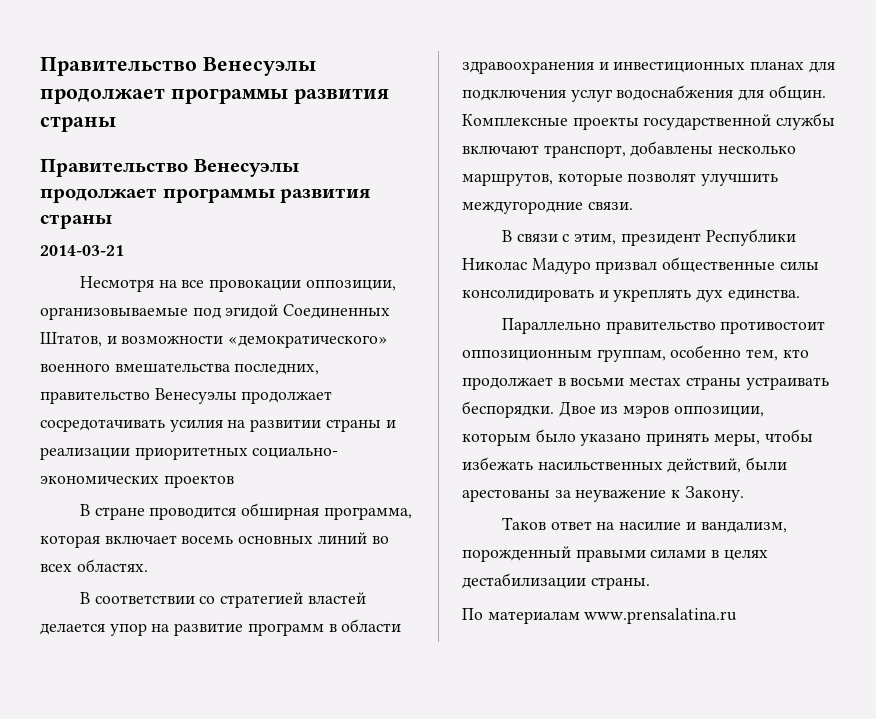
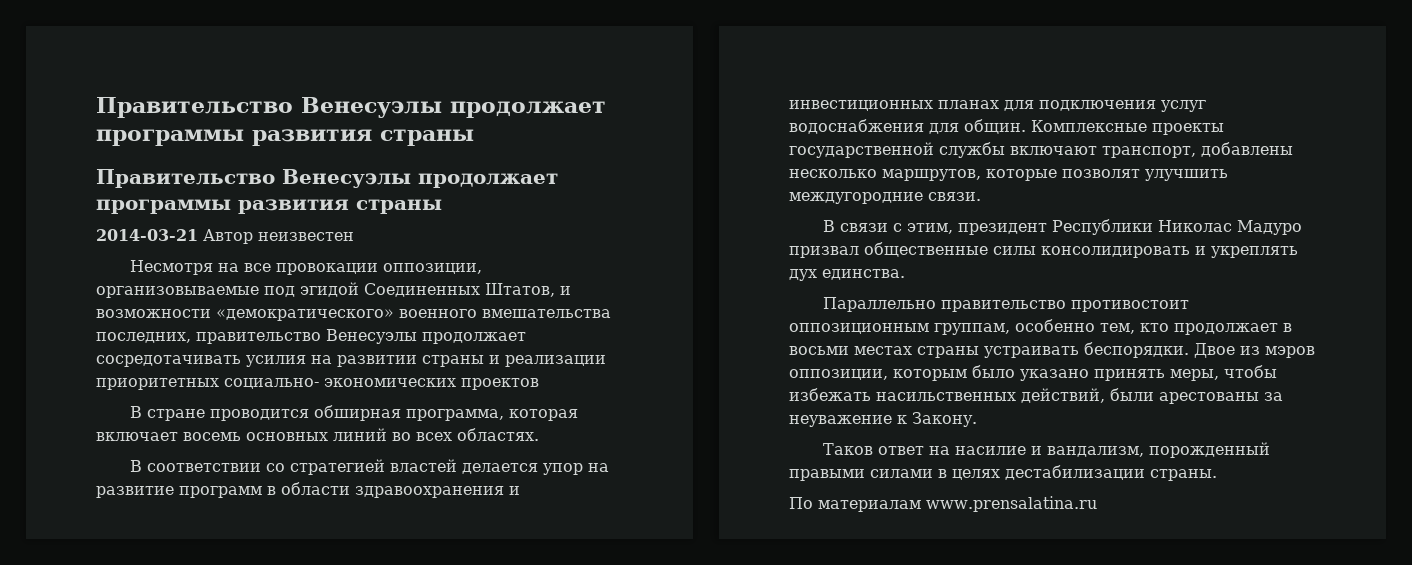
- 2014-03-21
+ 2014-03-21 Автор неизвестен

